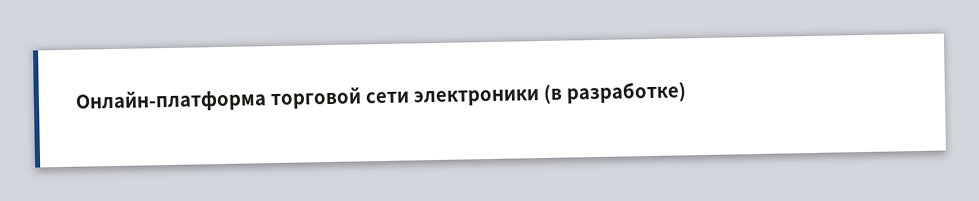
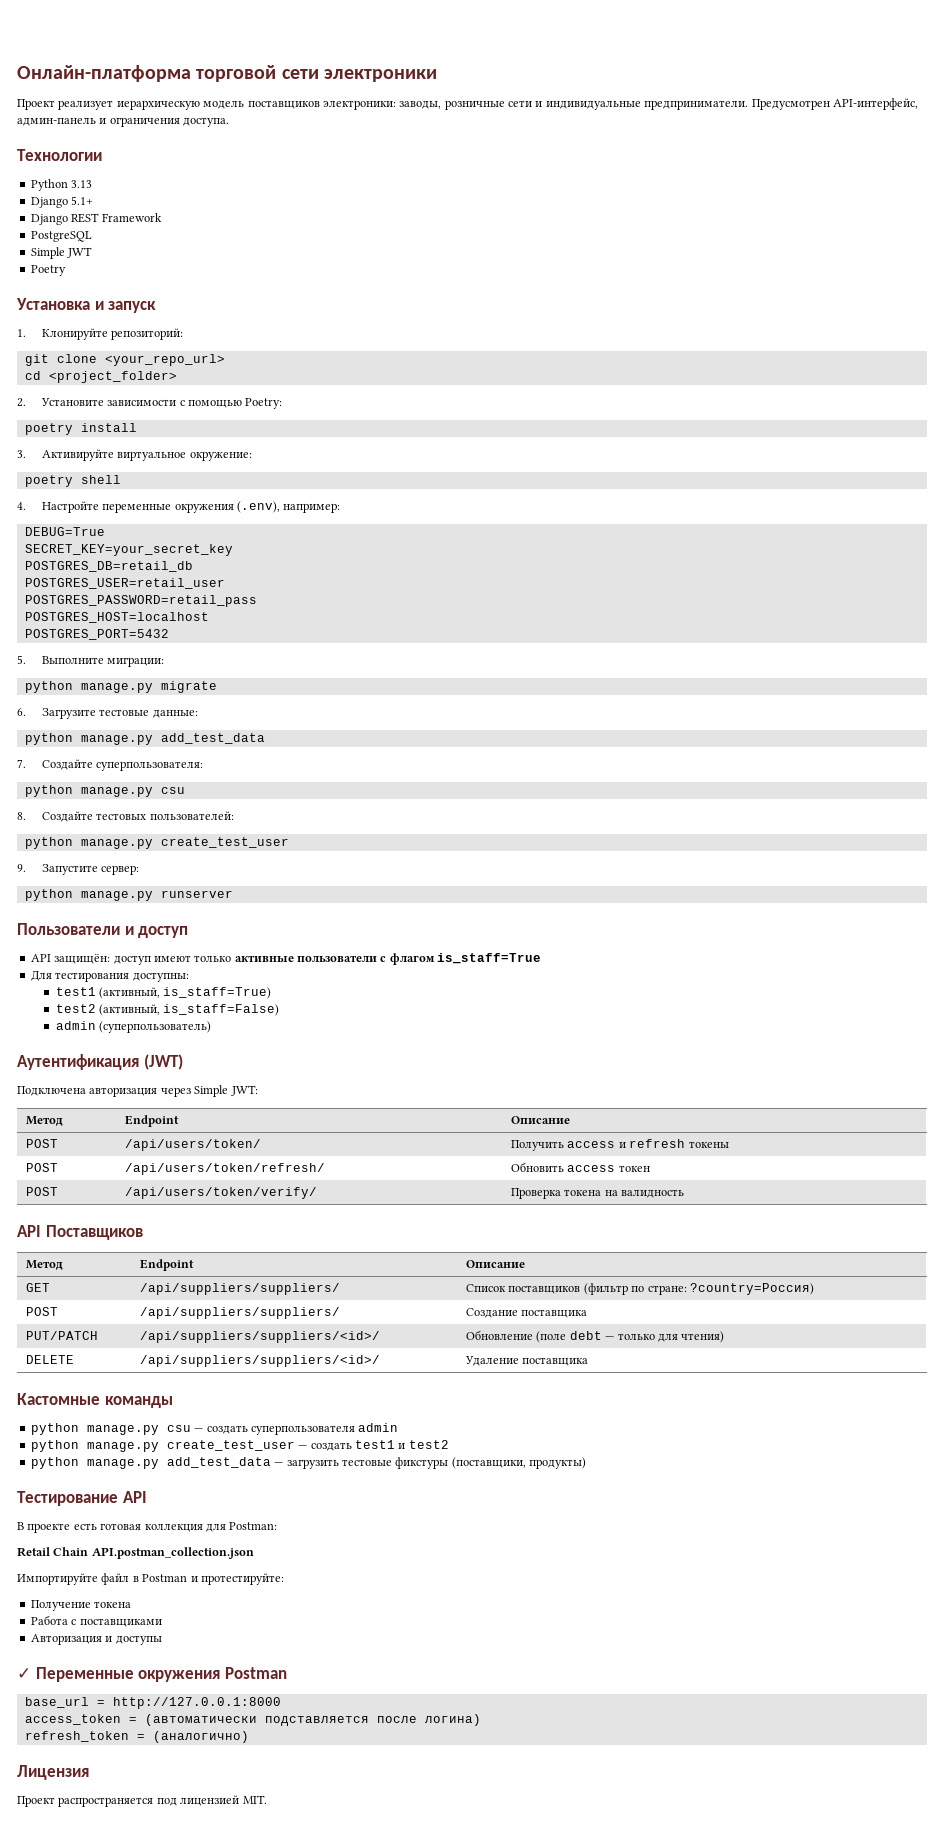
- Онлайн-платформа торговой сети электроники (в разработке)
+ Онлайн-платформа торговой сети электроники
+ Проект реализует иерархическую модель поставщиков электроники: заводы, розничные сети и индивидуальные предприниматели. Предусмотрен API-интерфейс, админ-панель и ограничения доступа.
+ Технологии
+ Python 3.13
+ Django 5.1+
+ Django REST Framework
+ PostgreSQL
+ Simple JWT
+ Poetry
+ Установка и запуск
+ 1. Клонируйте репозиторий:
+ git clone <your_repo_url>
+ cd <project_folder>
+ 2. Установите зависимости с помощью Poetry:
+ poetry install
+ 3. Активируйте виртуальное окружение:
+ poetry shell
+ 4. Настройте переменные окружения (.env), например:
+ DEBUG=True
+ SECRET_KEY=your_secret_key
+ POSTGRES_DB=retail_db
+ POSTGRES_USER=retail_user
+ POSTGRES_PASSWORD=retail_pass
+ POSTGRES_HOST=localhost
+ POSTGRES_PORT=5432
+ 5. Выполните миграции:
+ python manage.py migrate
+ 6. Загрузите тестовые данные:
+ python manage.py add_test_data
+ 7. Создайте суперпользователя:
+ python manage.py csu
+ 8. Создайте тестовых пользователей:
+ python manage.py create_test_user
+ 9. Запустите сервер:
+ python manage.py runserver
+ Пользователи и доступ
+ API защищён: доступ имеют только активные пользователи с флагом is_staff=True
+ Для тестирования доступны:
+ test1 (активный, is_staff=True)
+ test2 (активный, is_staff=False)
+ admin (суперпользователь)
+ Аутентификация (JWT)
+ Подключена авторизация через Simple JWT:
+ Метод | Endpoint | Описание
+ POST | /api/users/token/ | Получить access и refresh токены
+ POST | /api/users/token/refresh/ | Обновить access токен
+ POST | /api/users/token/verify/ | Проверка токена на валидность
+ API Поставщиков
+ Метод | Endpoint | Описание
+ GET | /api/suppliers/suppliers/ | Список поставщиков (фильтр по стране: ?country=Россия)
+ POST | /api/suppliers/suppliers/ | Создание поставщика
+ PUT/PATCH | /api/suppliers/suppliers/<id>/ | Обновление (поле debt — только для чтения)
+ DELETE | /api/suppliers/suppliers/<id>/ | Удаление поставщика
+ Кастомные команды
+ python manage.py csu — создать суперпользователя admin
+ python manage.py create_test_user — создать test1 и test2
+ python manage.py add_test_data — загрузить тестовые фикстуры (поставщики, продукты)
+ Тестирование API
+ В проекте есть готовая коллекция для Postman:
+ Retail Chain API.postman_collection.json
+ Импортируйте файл в Postman и протестируйте:
+ Получение токена
+ Работа с поставщиками
+ Авторизация и доступы
+ ✓ Переменные окружения Postman
+ base_url = http://127.0.0.1:8000
+ access_token = (автоматически подставляется после логина)
+ refresh_token = (аналогично)
+ Лицензия
+ Проект распространяется под лицензией MIT.

